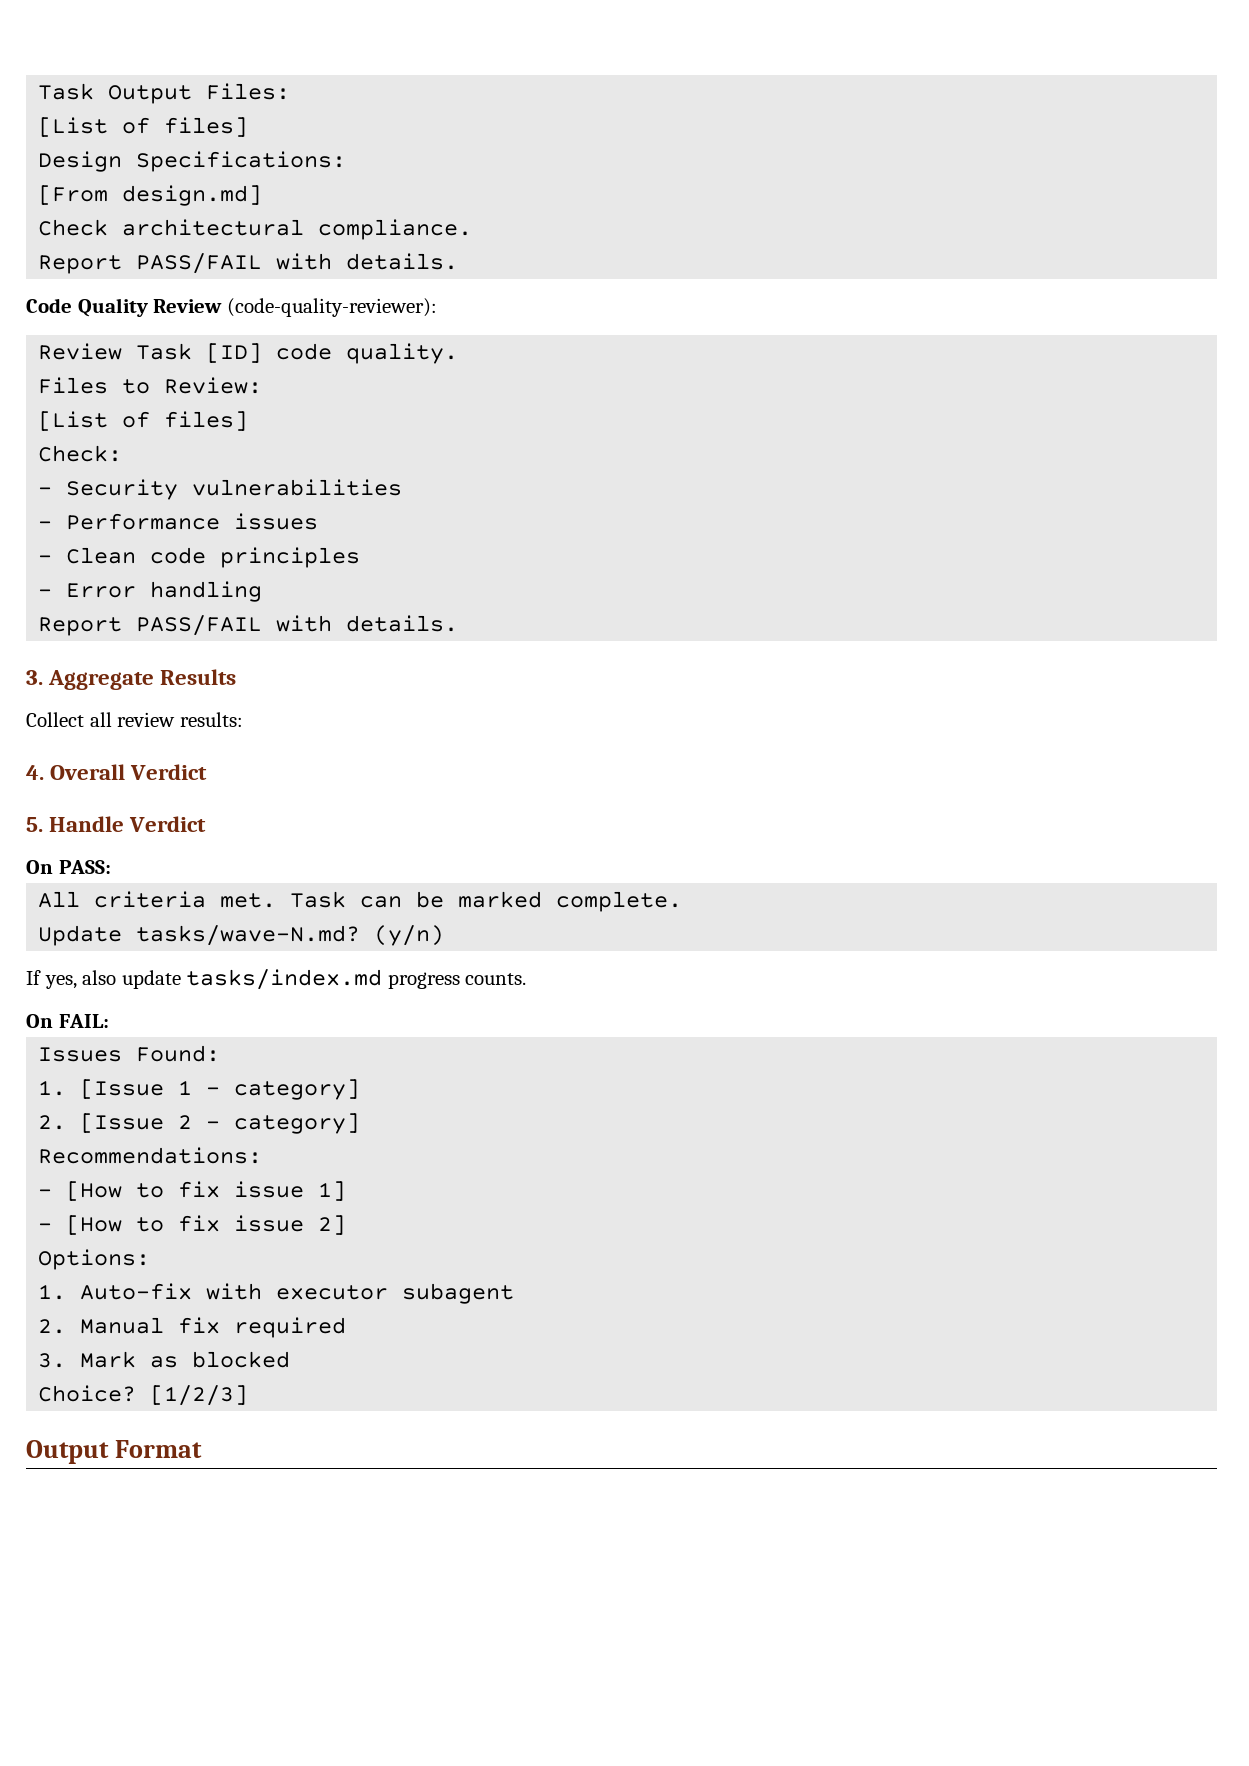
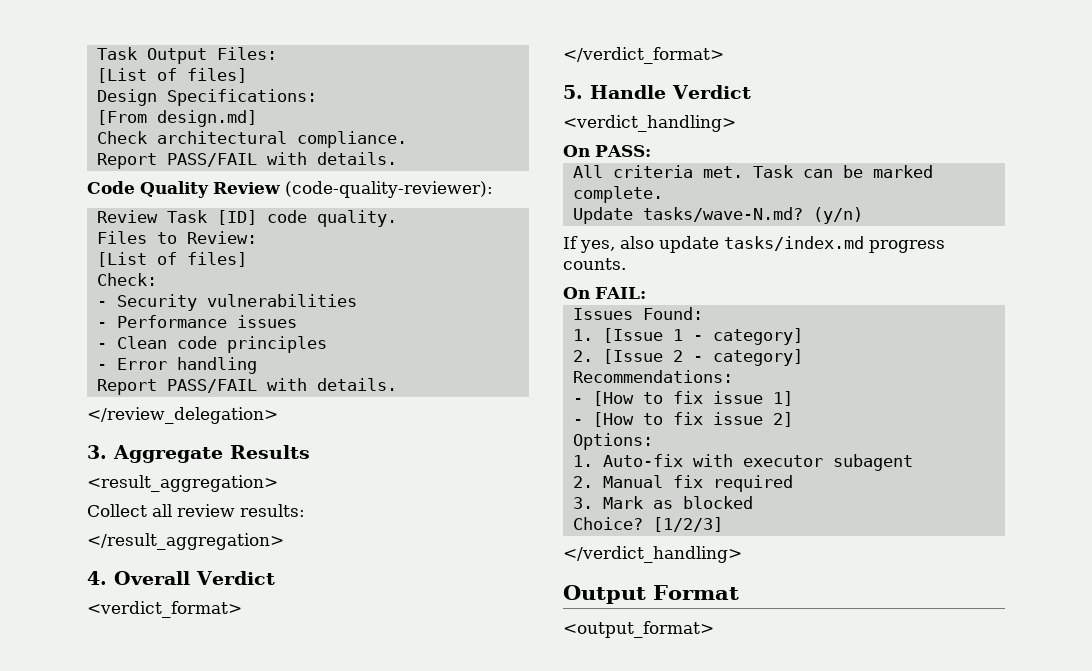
+ </review_delegation>
+ <result_aggregation>
+ </result_aggregation>
+ <verdict_format>
+ </verdict_format>
+ <verdict_handling>
+ </verdict_handling>
+ <output_format>

